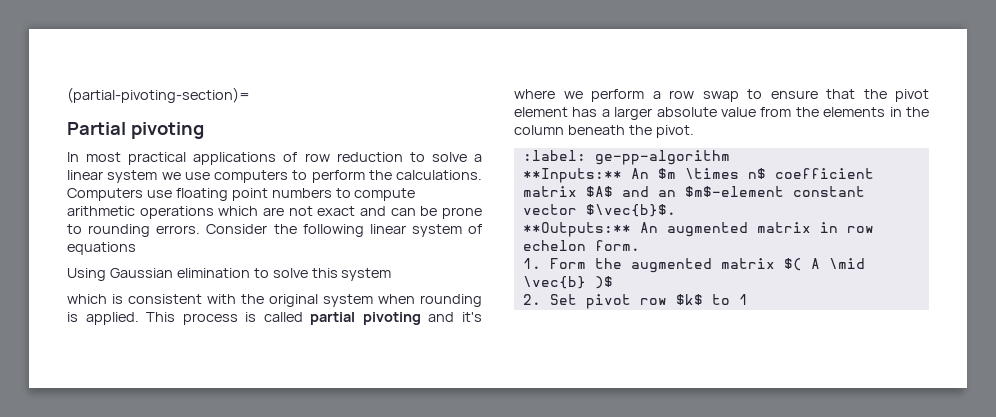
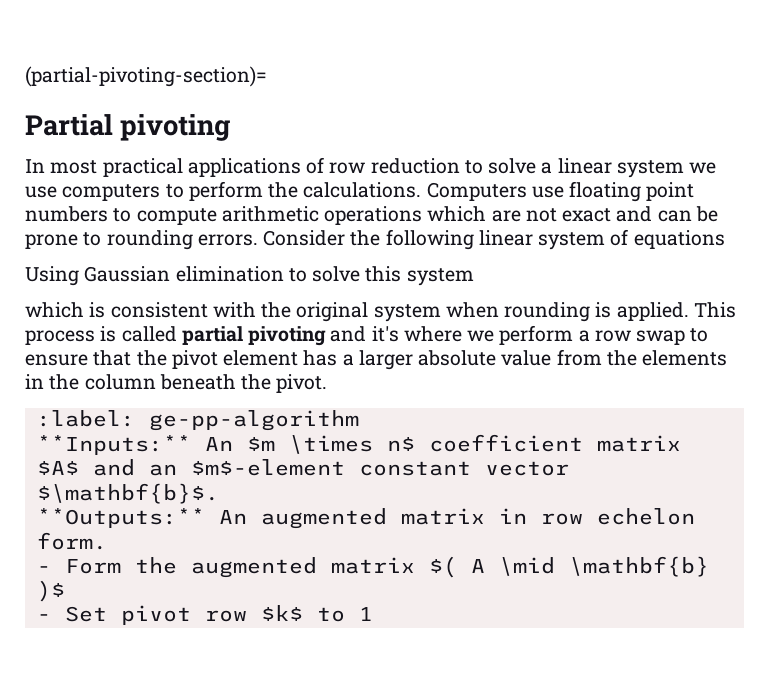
- **Inputs:** An $m \times n$ coefficient matrix $A$ and an $m$-element constant vector $\vec{b}$.
+ **Inputs:** An $m \times n$ coefficient matrix $A$ and an $m$-element constant vector $\mathbf{b}$.
- 1. Form the augmented matrix $( A \mid \vec{b} )$
+ - Form the augmented matrix $( A \mid \mathbf{b} )$
- 2. Set pivot row $k$ to 1
+ - Set pivot row $k$ to 1

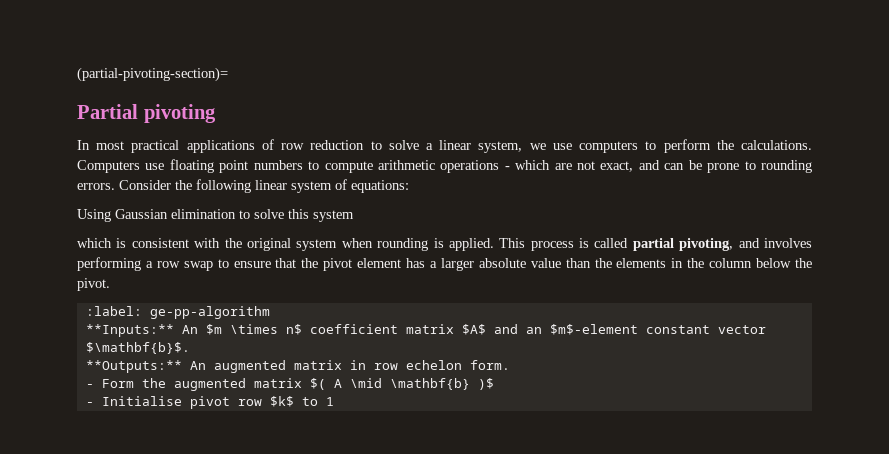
- In most practical applications of row reduction to solve a linear system we use computers to perform the calculations.
+ In most practical applications of row reduction to solve a linear system, we use computers to perform the calculations.
- Computers use floating point numbers to compute arithmetic operations which are not exact and can be prone to rounding errors.
+ Computers use floating point numbers to compute arithmetic operations - which are not exact, and can be prone to rounding errors.
- Consider the following linear system of equations
+ Consider the following linear system of equations:
- This process is called partial pivoting and it's where we perform a row swap to ensure that the pivot element has a larger absolute value from the elements in the column beneath the pivot.
+ This process is called partial pivoting, and involves performing a row swap to ensure that the pivot element has a larger absolute value than the elements in the column below the pivot.
- - Set pivot row $k$ to 1
+ - Initialise pivot row $k$ to 1

